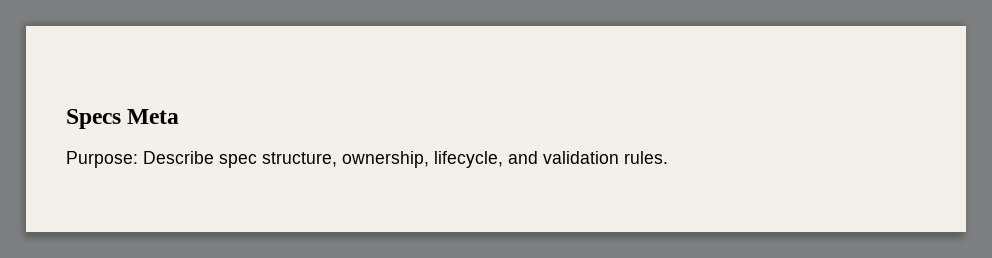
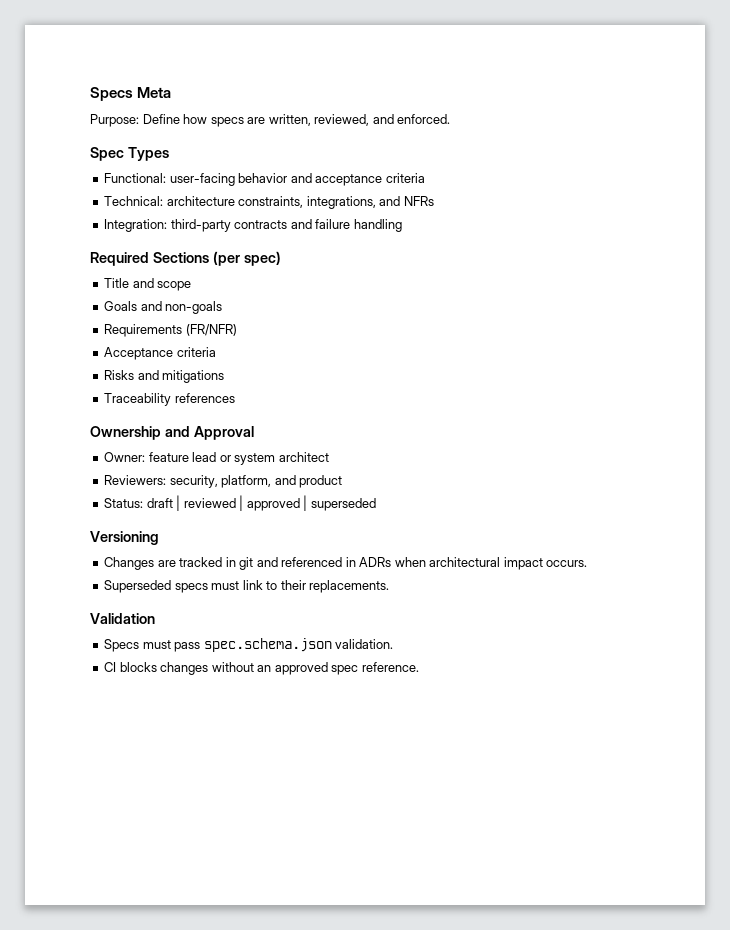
- Purpose: Describe spec structure, ownership, lifecycle, and validation rules.
+ Purpose: Define how specs are written, reviewed, and enforced.
+ Spec Types
+ Functional: user-facing behavior and acceptance criteria
+ Technical: architecture constraints, integrations, and NFRs
+ Integration: third-party contracts and failure handling
+ Required Sections (per spec)
+ Title and scope
+ Goals and non-goals
+ Requirements (FR/NFR)
+ Acceptance criteria
+ Risks and mitigations
+ Traceability references
+ Ownership and Approval
+ Owner: feature lead or system architect
+ Reviewers: security, platform, and product
+ Status: draft | reviewed | approved | superseded
+ Versioning
+ Changes are tracked in git and referenced in ADRs when architectural impact occurs.
+ Superseded specs must link to their replacements.
+ Validation
+ Specs must pass spec.schema.json validation.
+ CI blocks changes without an approved spec reference.

